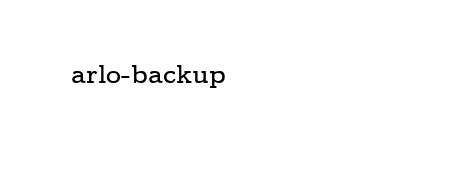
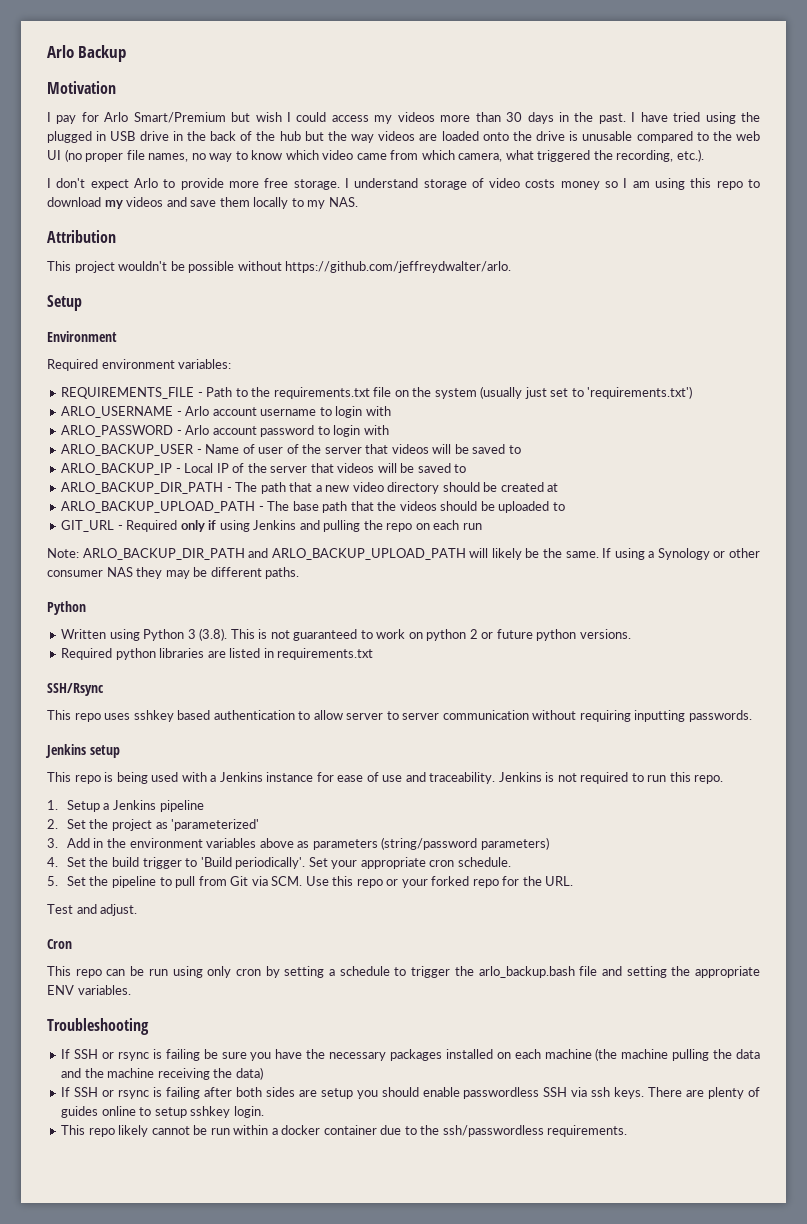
- arlo-backup
+ Arlo Backup
+ Motivation
+ I pay for Arlo Smart/Premium but wish I could access my videos more than 30 days in the past. I have tried using the plugged in USB drive in the back of the hub but the way videos are loaded onto the drive is unusable compared to the web UI (no proper file names, no way to know which video came from which camera, what triggered the recording, etc.).
+ I don't expect Arlo to provide more free storage. I understand storage of video costs money so I am using this repo to download my videos and save them locally to my NAS.
+ Attribution
+ This project wouldn't be possible without https://github.com/jeffreydwalter/arlo.
+ Setup
+ Environment
+ Required environment variables:
+ REQUIREMENTS_FILE - Path to the requirements.txt file on the system (usually just set to 'requirements.txt')
+ ARLO_USERNAME - Arlo account username to login with
+ ARLO_PASSWORD - Arlo account password to login with
+ ARLO_BACKUP_USER - Name of user of the server that videos will be saved to
+ ARLO_BACKUP_IP - Local IP of the server that videos will be saved to
+ ARLO_BACKUP_DIR_PATH - The path that a new video directory should be created at
+ ARLO_BACKUP_UPLOAD_PATH - The base path that the videos should be uploaded to
+ GIT_URL - Required only if using Jenkins and pulling the repo on each run
+ Note: ARLO_BACKUP_DIR_PATH and ARLO_BACKUP_UPLOAD_PATH will likely be the same. If using a Synology or other consumer NAS they may be different paths.
+ Python
+ Written using Python 3 (3.8). This is not guaranteed to work on python 2 or future python versions.
+ Required python libraries are listed in requirements.txt
+ SSH/Rsync
+ This repo uses sshkey based authentication to allow server to server communication without requiring inputting passwords.
+ Jenkins setup
+ This repo is being used with a Jenkins instance for ease of use and traceability. Jenkins is not required to run this repo.
+ 1. Setup a Jenkins pipeline
+ 2. Set the project as 'parameterized'
+ 3. Add in the environment variables above as parameters (string/password parameters)
+ 4. Set the build trigger to 'Build periodically'. Set your appropriate cron schedule.
+ 5. Set the pipeline to pull from Git via SCM. Use this repo or your forked repo for the URL.
+ Test and adjust.
+ Cron
+ This repo can be run using only cron by setting a schedule to trigger the arlo_backup.bash file and setting the appropriate ENV variables.
+ Troubleshooting
+ If SSH or rsync is failing be sure you have the necessary packages installed on each machine (the machine pulling the data and the machine receiving the data)
+ If SSH or rsync is failing after both sides are setup you should enable passwordless SSH via ssh keys. There are plenty of guides online to setup sshkey login.
+ This repo likely cannot be run within a docker container due to the ssh/passwordless requirements.

